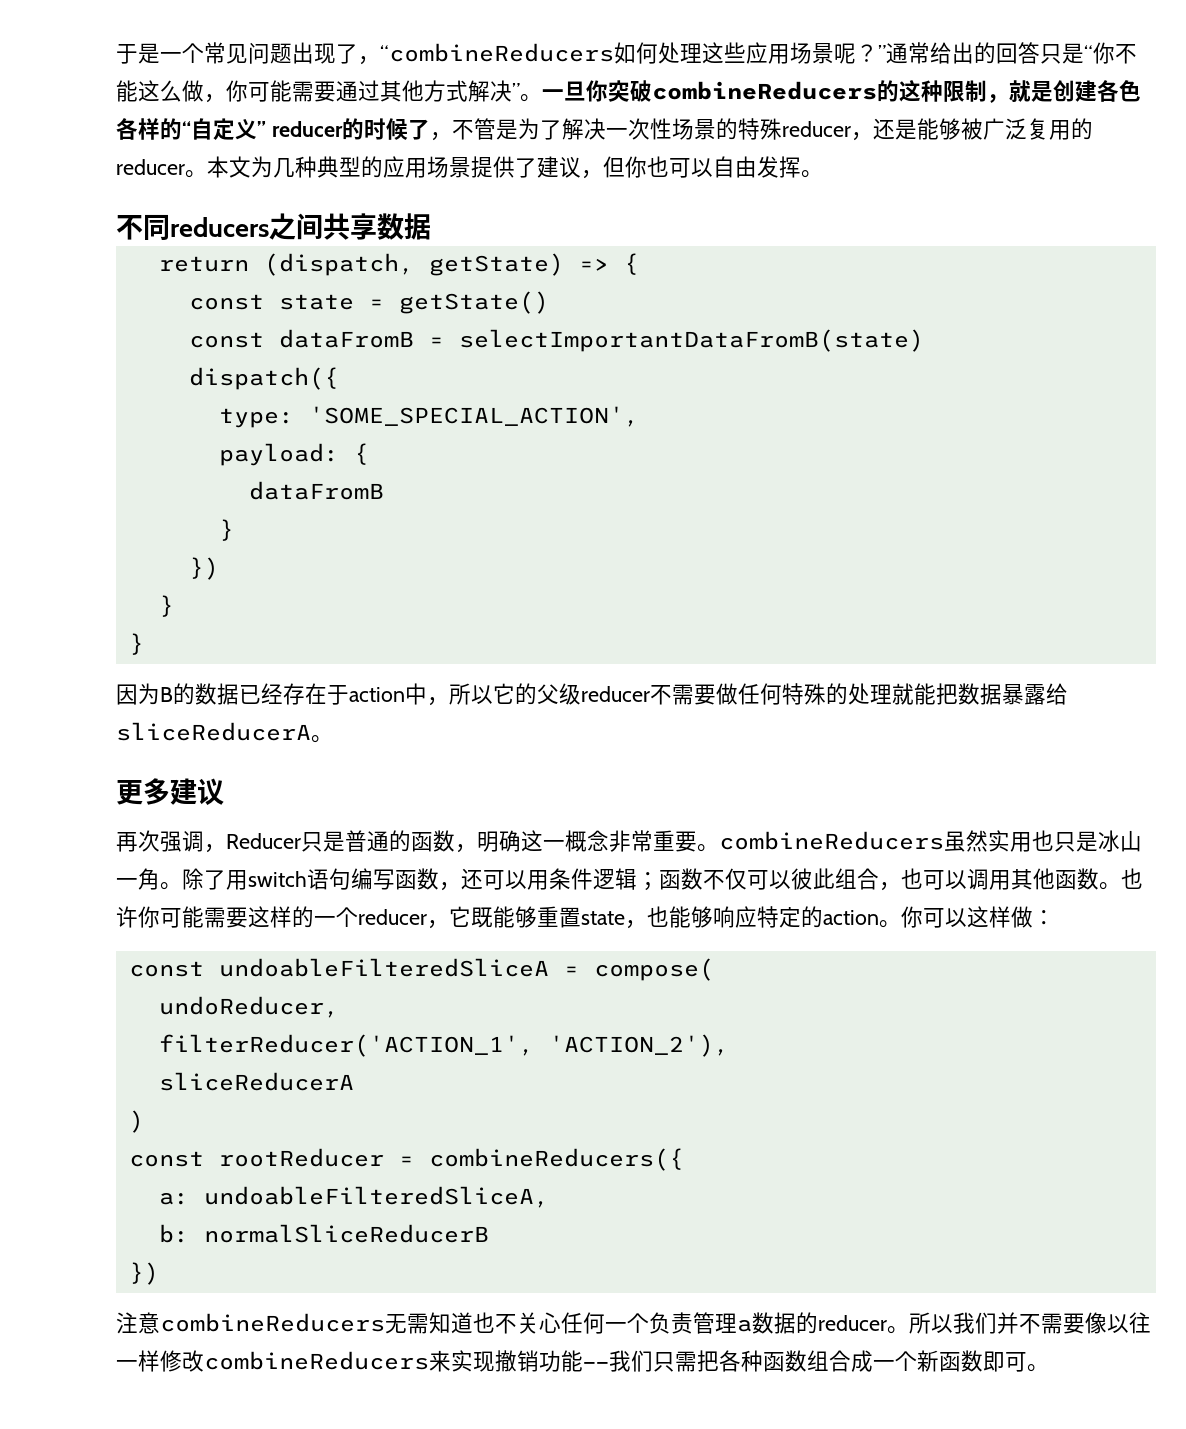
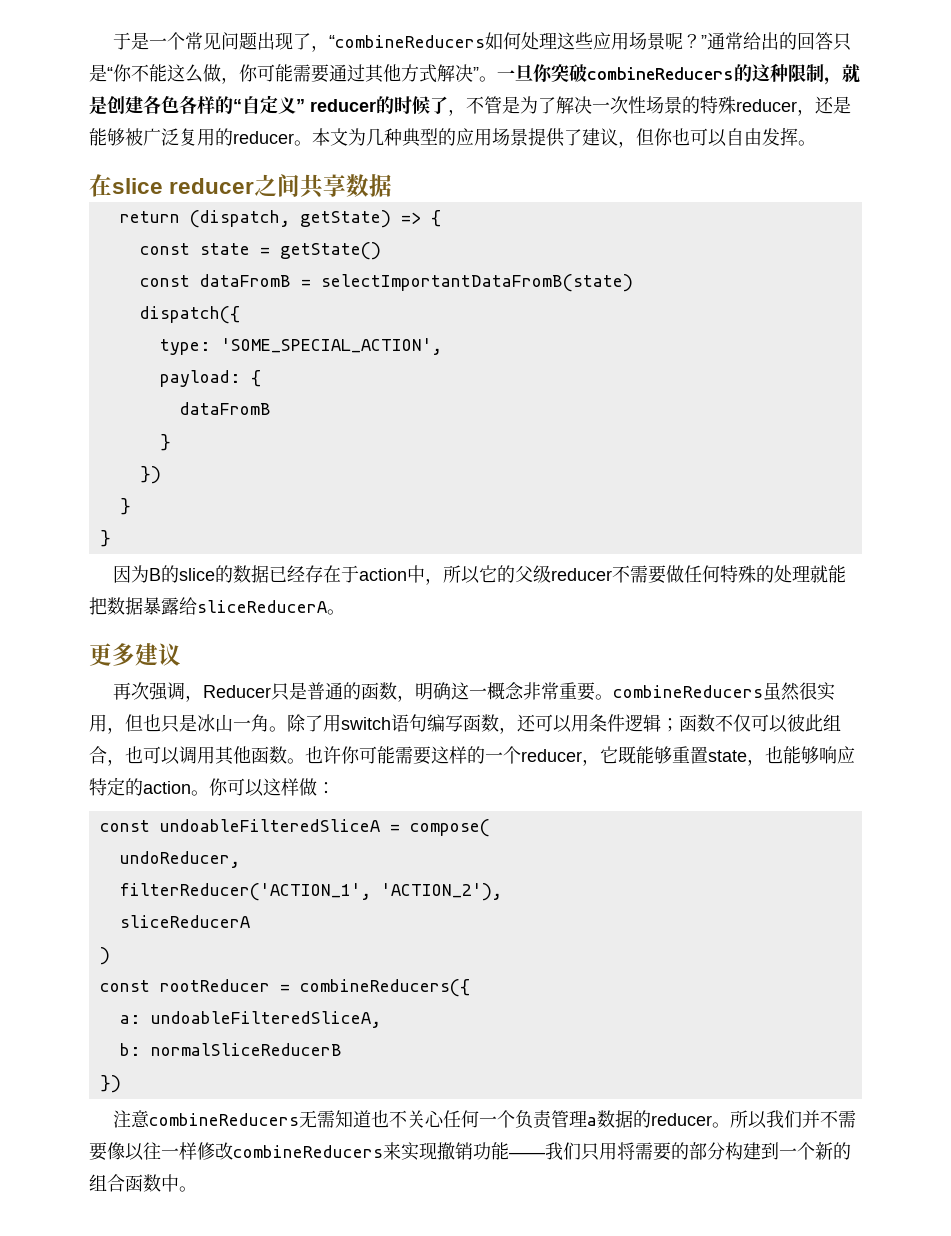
- 不同reducers之间共享数据
+ 在slice reducer之间共享数据
- 因为B的数据已经存在于action中，所以它的父级reducer不需要做任何特殊的处理就能把数据暴露给sliceReducerA。
+ 因为B的slice的数据已经存在于action中，所以它的父级reducer不需要做任何特殊的处理就能把数据暴露给sliceReducerA。
- 再次强调，Reducer只是普通的函数，明确这一概念非常重要。combineReducers虽然实用也只是冰山一角。
+ 再次强调，Reducer只是普通的函数，明确这一概念非常重要。combineReducers虽然很实用，但也只是冰山一角。
- 所以我们并不需要像以往一样修改combineReducers来实现撤销功能——我们只需把各种函数组合成一个新函数即可。
+ 所以我们并不需要像以往一样修改combineReducers来实现撤销功能——我们只用将需要的部分构建到一个新的组合函数中。

